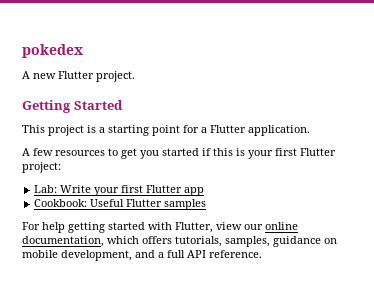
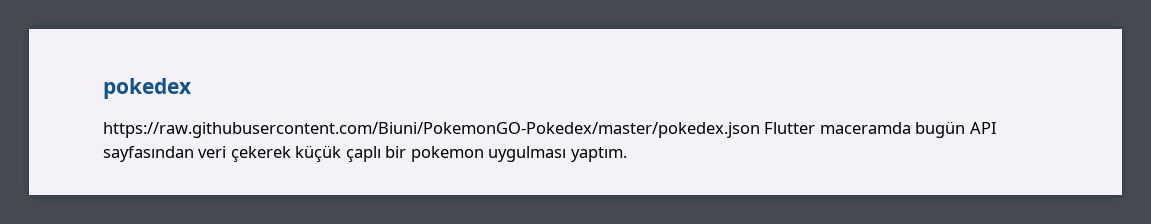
- A new Flutter project.
- Getting Started
- This project is a starting point for a Flutter application.
- A few resources to get you started if this is your first Flutter project:
- Lab: Write your first Flutter app
- Cookbook: Useful Flutter samples
- For help getting started with Flutter, view our online documentation, which offers tutorials, samples, guidance on mobile development, and a full API reference.
+ https://raw.githubusercontent.com/Biuni/PokemonGO-Pokedex/master/pokedex.json Flutter maceramda bugün API sayfasından veri çekerek küçük çaplı bir pokemon uygulması yaptım.

